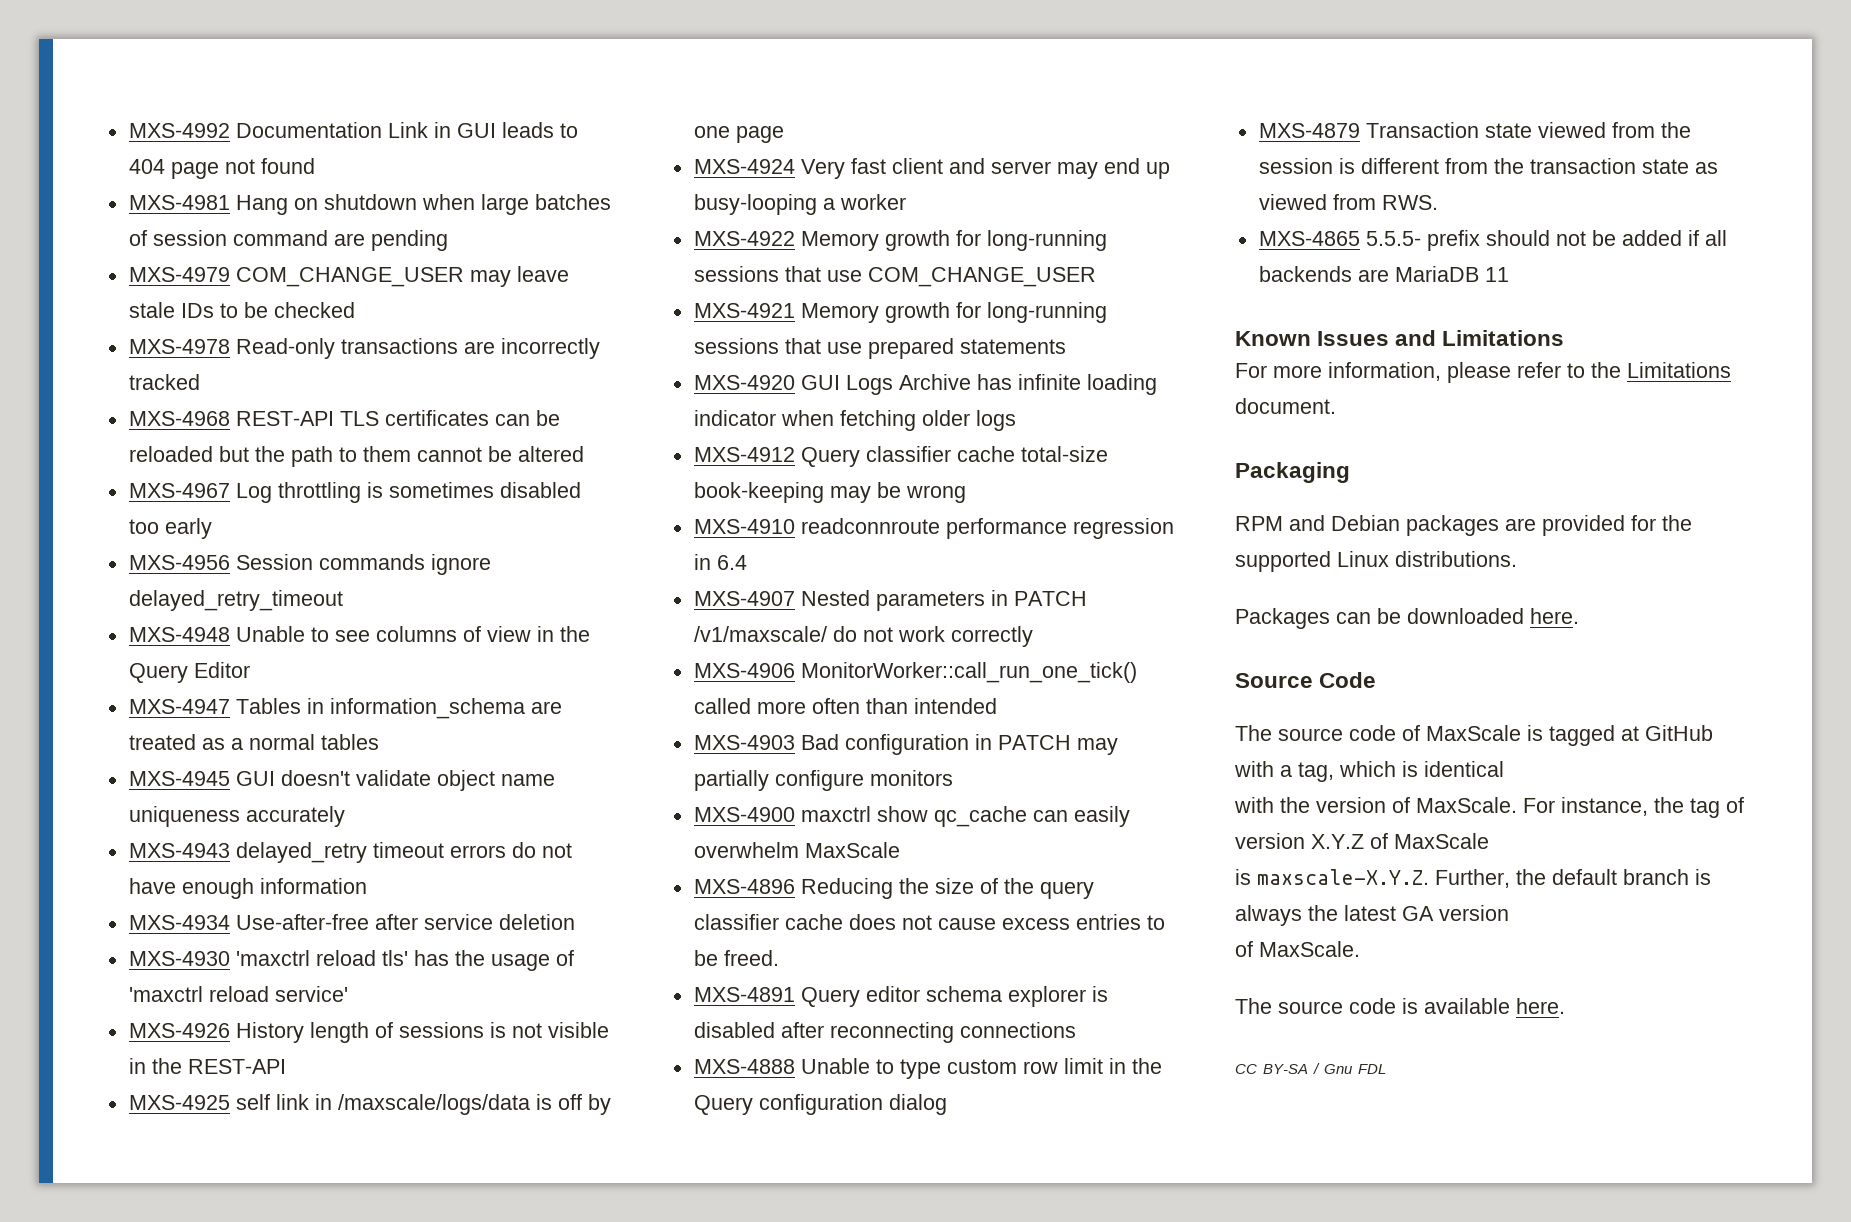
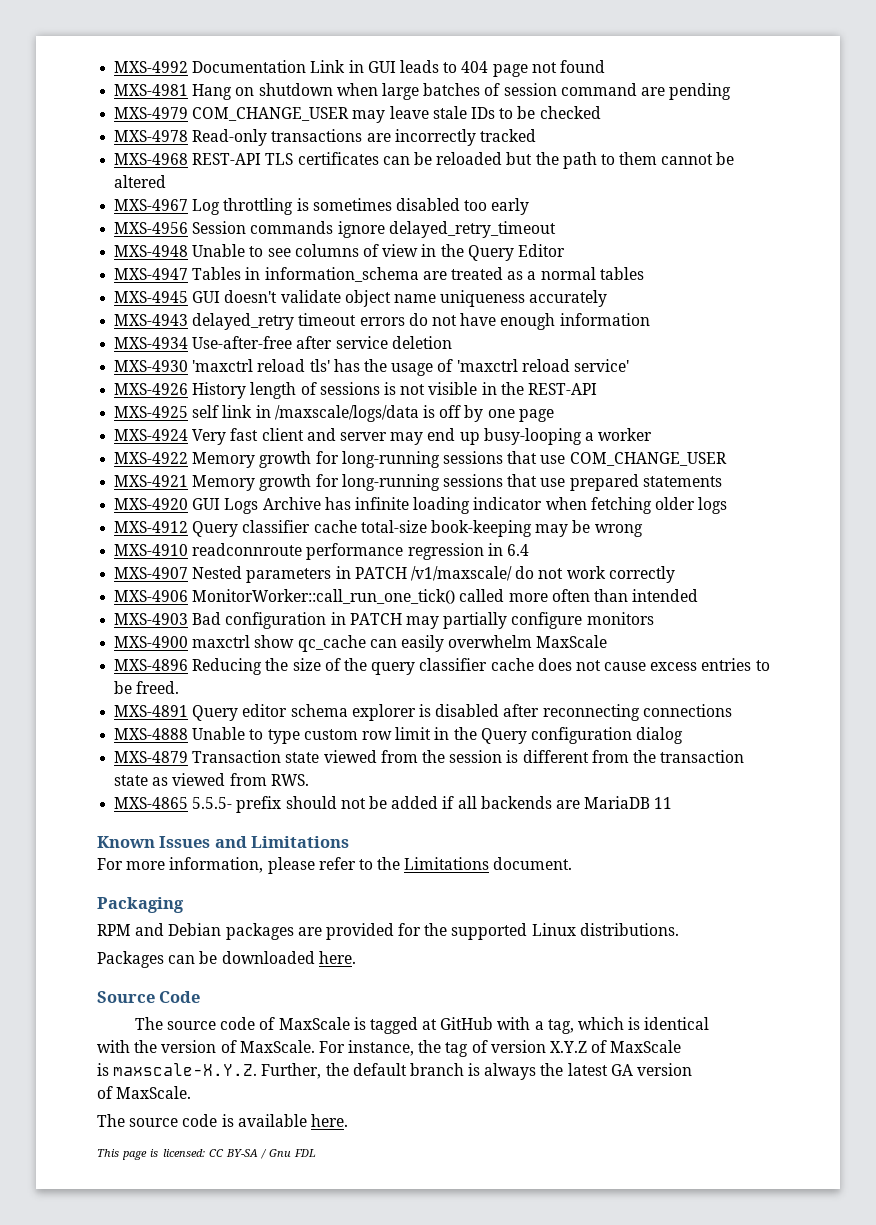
- CC BY-SA / Gnu FDL
+ This page is licensed: CC BY-SA / Gnu FDL

